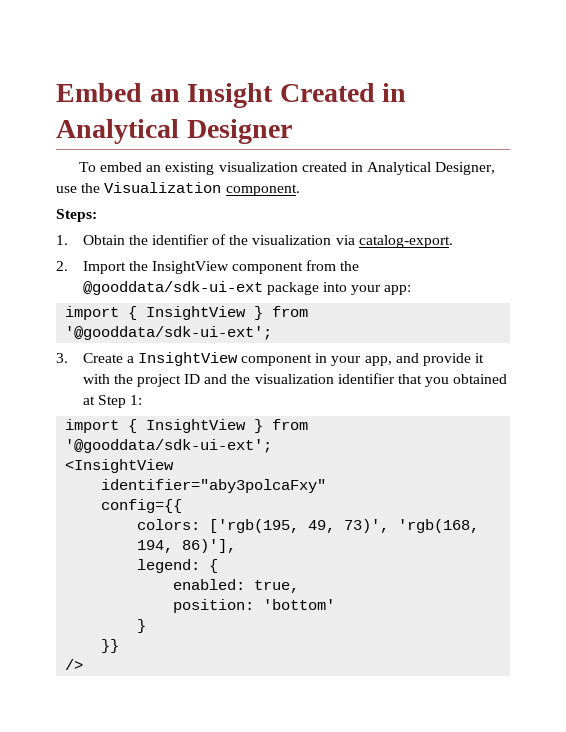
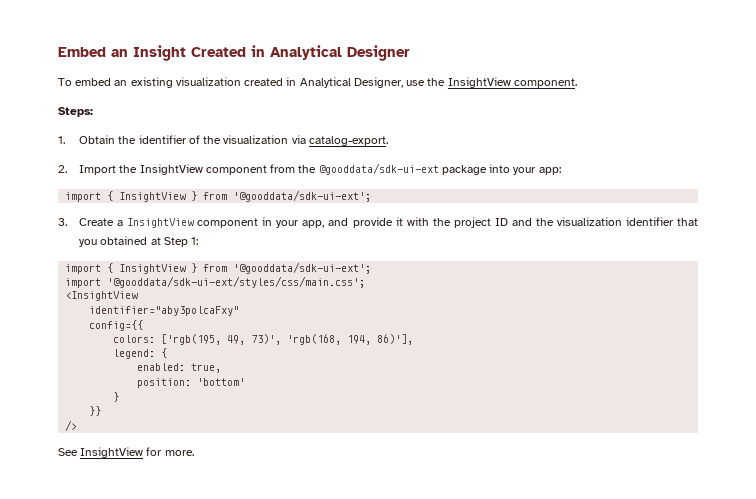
- To embed an existing visualization created in Analytical Designer, use the Visualization component.
+ To embed an existing visualization created in Analytical Designer, use the InsightView component.
+ import '@gooddata/sdk-ui-ext/styles/css/main.css';
+ See InsightView for more.

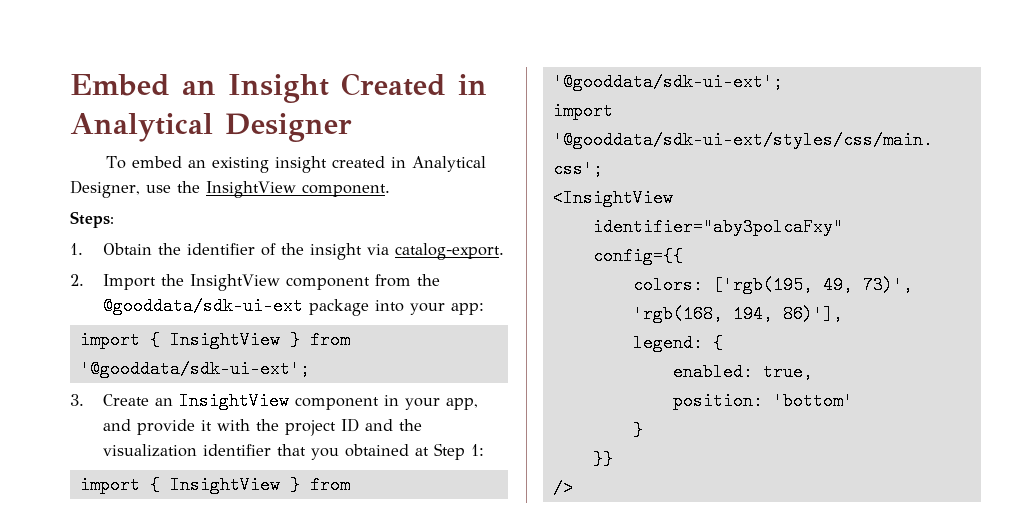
- To embed an existing visualization created in Analytical Designer, use the InsightView component.
+ To embed an existing insight created in Analytical Designer, use the InsightView component.
- 1. Obtain the identifier of the visualization via catalog-export.
+ 1. Obtain the identifier of the insight via catalog-export.
- 3. Create a InsightView component in your app, and provide it with the project ID and the visualization identifier that you obtained at Step 1:
+ 3. Create an InsightView component in your app, and provide it with the project ID and the visualization identifier that you obtained at Step 1:
- See InsightView for more.

